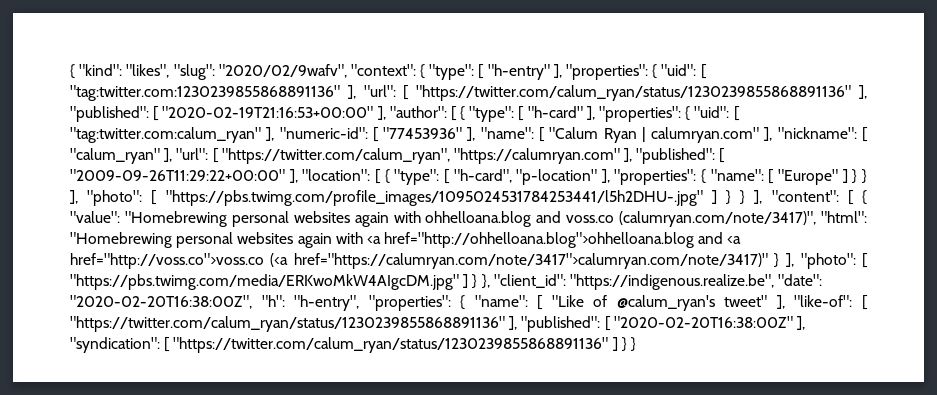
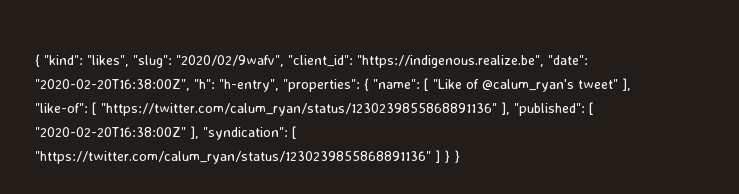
- { "kind": "likes", "slug": "2020/02/9wafv", "context": { "type": [ "h-entry" ], "properties": { "uid": [ "tag:twitter.com:1230239855868891136" ], "url": [ "https://twitter.com/calum_ryan/status/1230239855868891136" ], "published": [ "2020-02-19T21:16:53+00:00" ], "author": [ { "type": [ "h-card" ], "properties": { "uid": [ "tag:twitter.com:calum_ryan" ], "numeric-id": [ "77453936" ], "name": [ "Calum Ryan | calumryan.com" ], "nickname": [ "calum_ryan" ], "url": [ "https://twitter.com/calum_ryan", "https://calumryan.com" ], "published": [ "2009-09-26T11:29:22+00:00" ], "location": [ { "type": [ "h-card", "p-location" ], "properties": { "name": [ "Europe" ] } } ], "photo": [ "https://pbs.twimg.com/profile_images/1095024531784253441/l5h2DHU-.jpg" ] } } ], "content": [ { "value": "Homebrewing personal websites again with ohhelloana.blog and voss.co (calumryan.com/note/3417)", "html": "Homebrewing personal websites again with <a href="http://ohhelloana.blog">ohhelloana.blog and <a href="http://voss.co">voss.co (<a href="https://calumryan.com/note/3417">calumryan.com/note/3417)" } ], "photo": [ "https://pbs.twimg.com/media/ERKwoMkW4AIgcDM.jpg" ] } }, "client_id": "https://indigenous.realize.be", "date": "2020-02-20T16:38:00Z", "h": "h-entry", "properties": { "name": [ "Like of @calum_ryan's tweet" ], "like-of": [ "https://twitter.com/calum_ryan/status/1230239855868891136" ], "published": [ "2020-02-20T16:38:00Z" ], "syndication": [ "https://twitter.com/calum_ryan/status/1230239855868891136" ] } }
+ { "kind": "likes", "slug": "2020/02/9wafv", "client_id": "https://indigenous.realize.be", "date": "2020-02-20T16:38:00Z", "h": "h-entry", "properties": { "name": [ "Like of @calum_ryan's tweet" ], "like-of": [ "https://twitter.com/calum_ryan/status/1230239855868891136" ], "published": [ "2020-02-20T16:38:00Z" ], "syndication": [ "https://twitter.com/calum_ryan/status/1230239855868891136" ] } }

